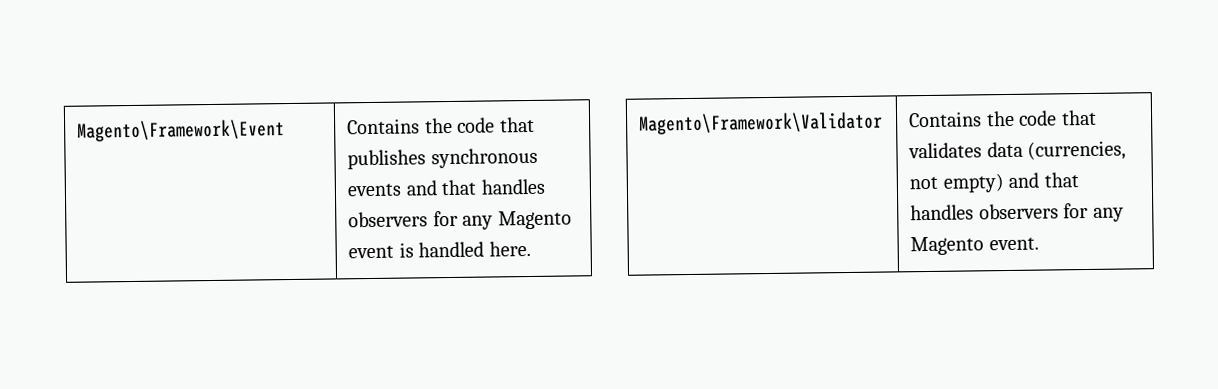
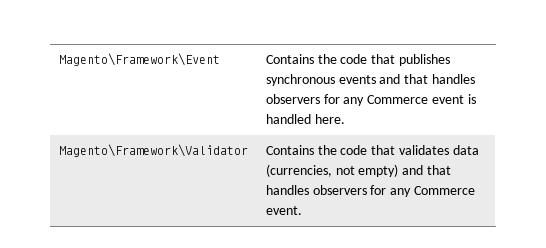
- Magento\Framework\Event | Contains the code that publishes synchronous events and that handles observers for any Magento event is handled here.
+ Magento\Framework\Event | Contains the code that publishes synchronous events and that handles observers for any Commerce event is handled here.
- Magento\Framework\Validator | Contains the code that validates data (currencies, not empty) and that handles observers for any Magento event.
+ Magento\Framework\Validator | Contains the code that validates data (currencies, not empty) and that handles observers for any Commerce event.

